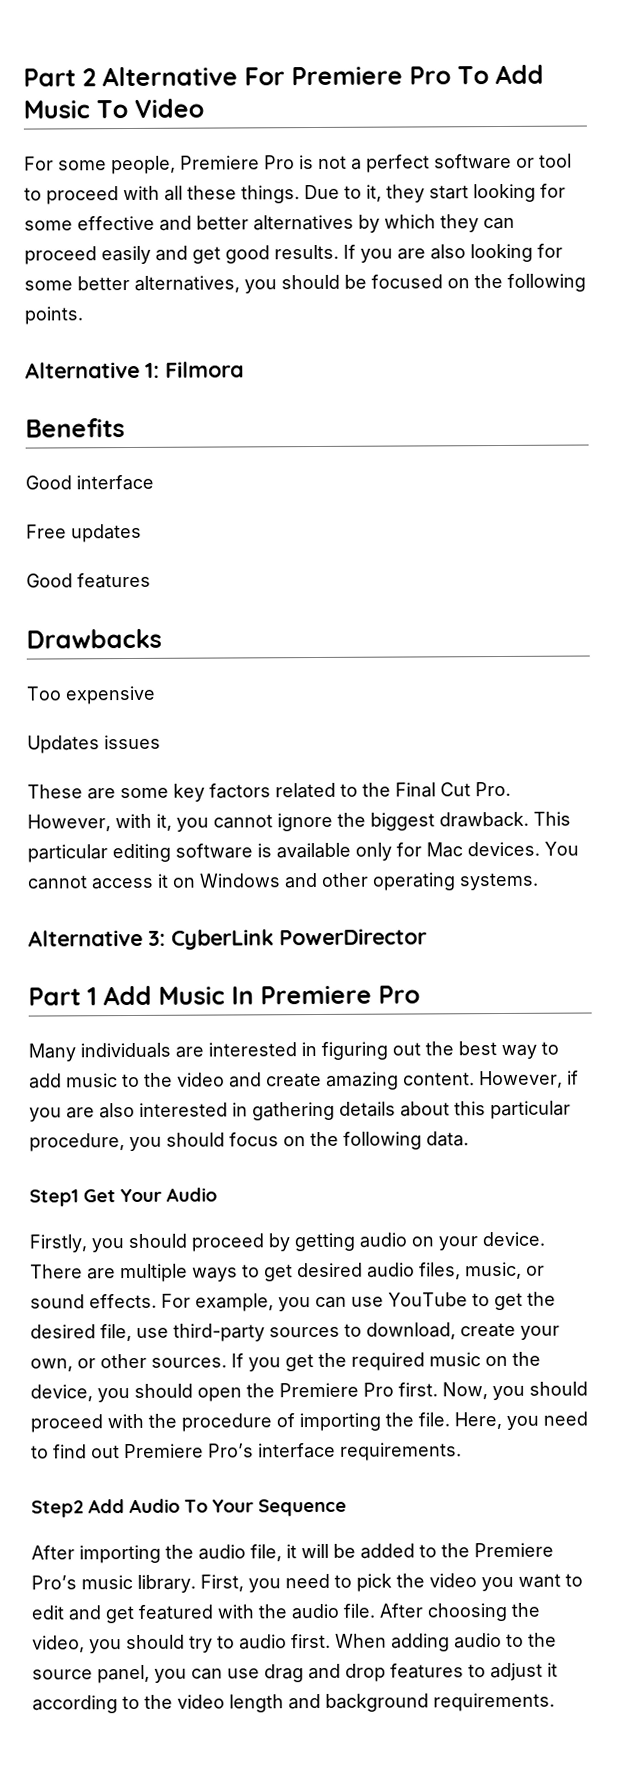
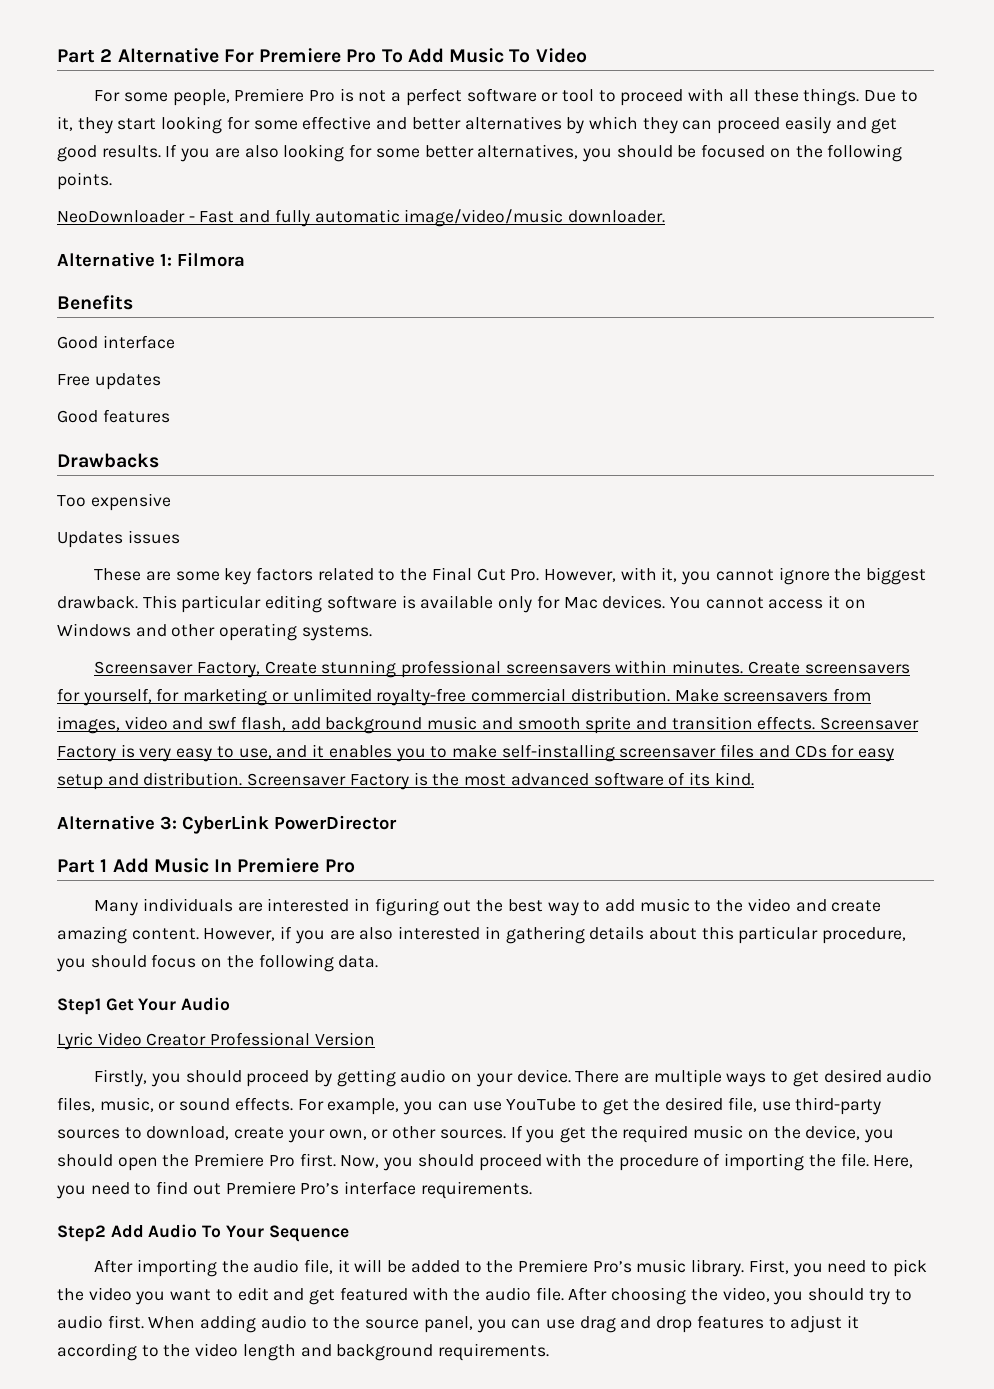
+ NeoDownloader - Fast and fully automatic image/video/music downloader.
+ Screensaver Factory, Create stunning professional screensavers within minutes. Create screensavers for yourself, for marketing or unlimited royalty-free commercial distribution. Make screensavers from images, video and swf flash, add background music and smooth sprite and transition effects. Screensaver Factory is very easy to use, and it enables you to make self-installing screensaver files and CDs for easy setup and distribution. Screensaver Factory is the most advanced software of its kind.
+ Lyric Video Creator Professional Version

